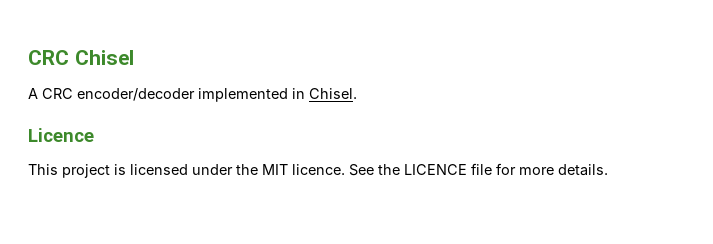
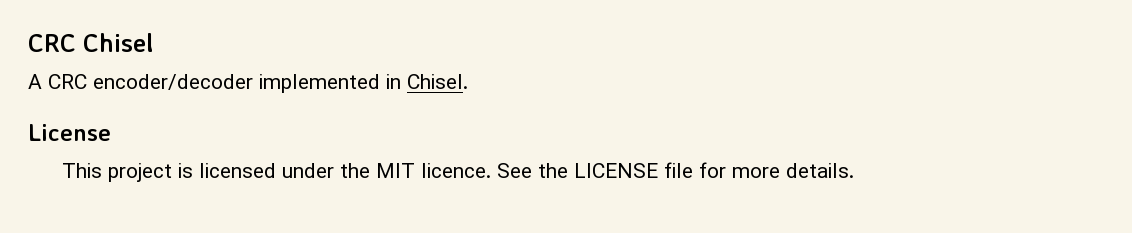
- Licence
+ License
- See the LICENCE file for more details.
+ See the LICENSE file for more details.

